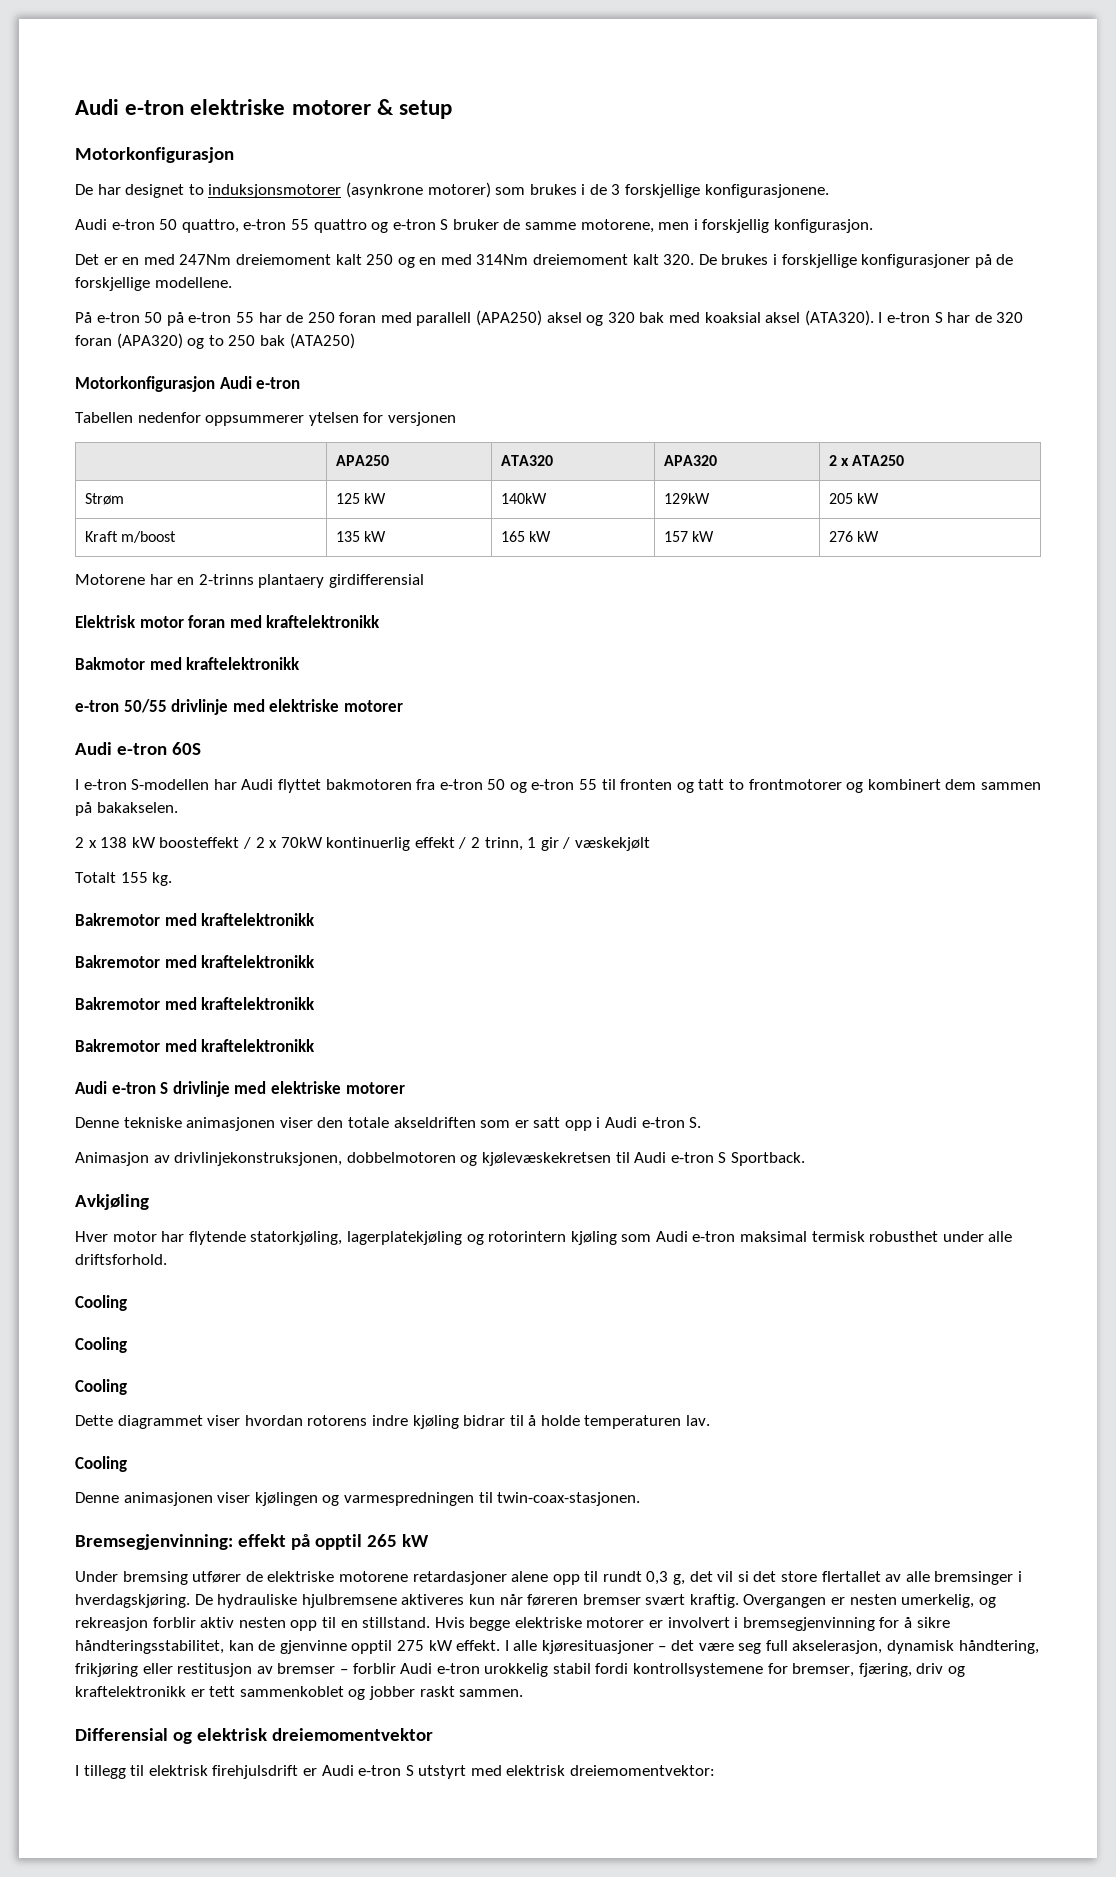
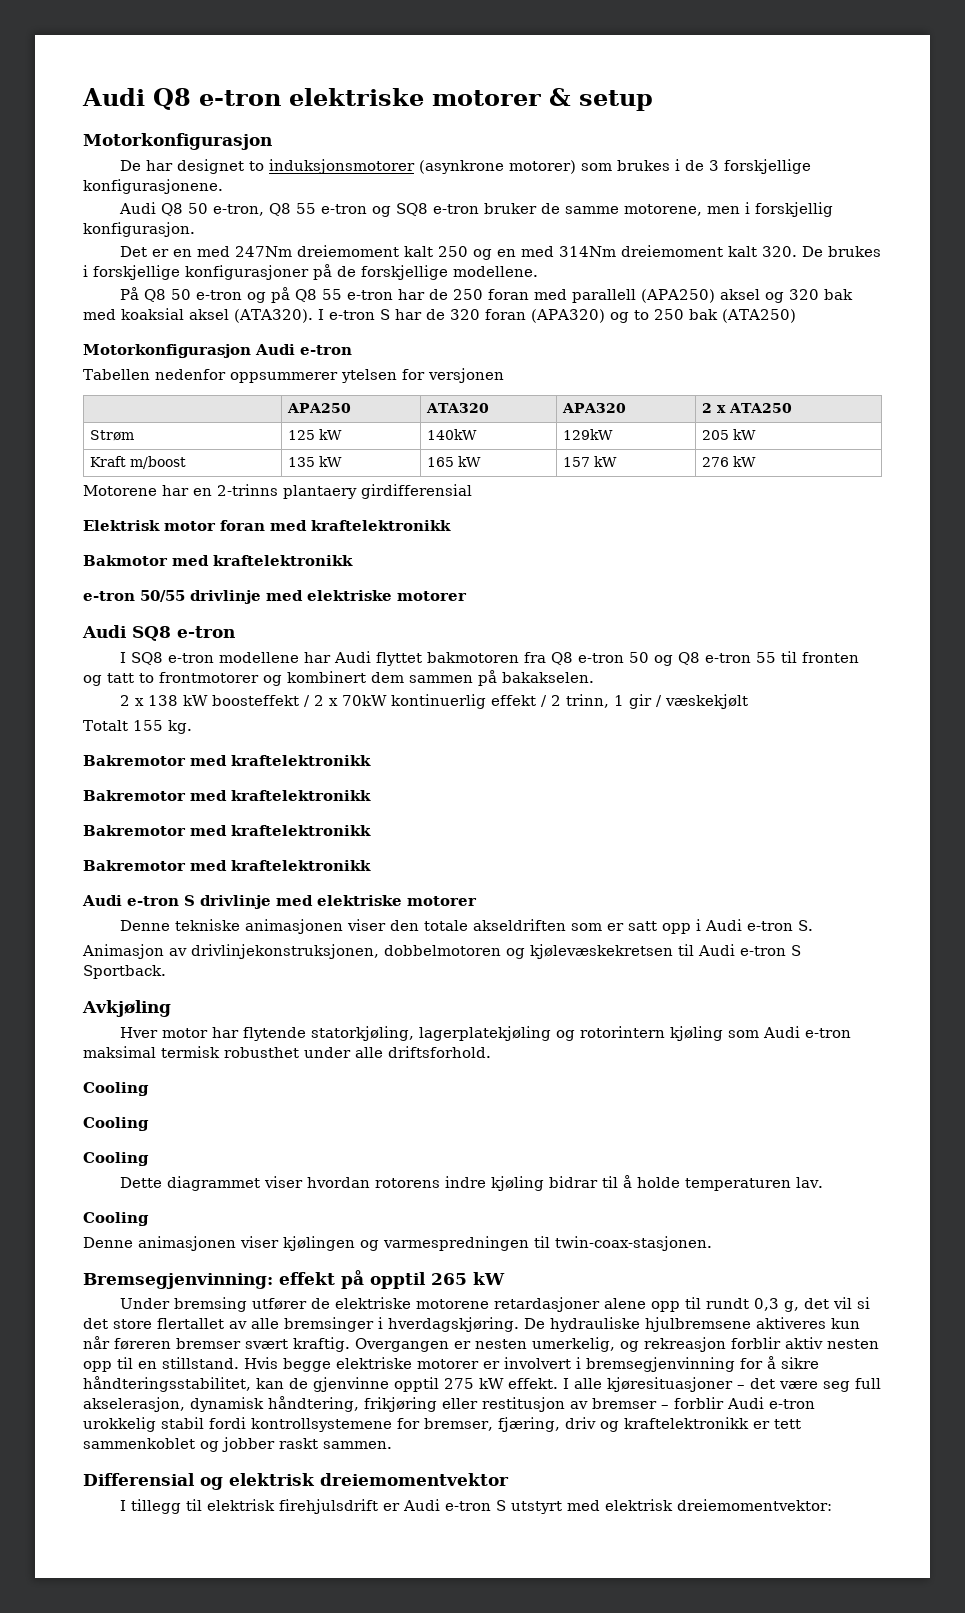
- Audi e-tron elektriske motorer & setup
+ Audi Q8 e-tron elektriske motorer & setup
- Audi e-tron 50 quattro, e-tron 55 quattro og e-tron S bruker de samme motorene, men i forskjellig konfigurasjon.
+ Audi Q8 50 e-tron, Q8 55 e-tron og SQ8 e-tron bruker de samme motorene, men i forskjellig konfigurasjon.
- På e-tron 50 på e-tron 55 har de 250 foran med parallell (APA250) aksel og 320 bak med koaksial aksel (ATA320).
+ På Q8 50 e-tron og på Q8 55 e-tron har de 250 foran med parallell (APA250) aksel og 320 bak med koaksial aksel (ATA320).
- Audi e-tron 60S
- I e-tron S-modellen har Audi flyttet bakmotoren fra e-tron 50 og e-tron 55 til fronten og tatt to frontmotorer og kombinert dem sammen på bakakselen.
+ Audi SQ8 e-tron
+ I SQ8 e-tron modellene har Audi flyttet bakmotoren fra Q8 e-tron 50 og Q8 e-tron 55 til fronten og tatt to frontmotorer og kombinert dem sammen på bakakselen.

